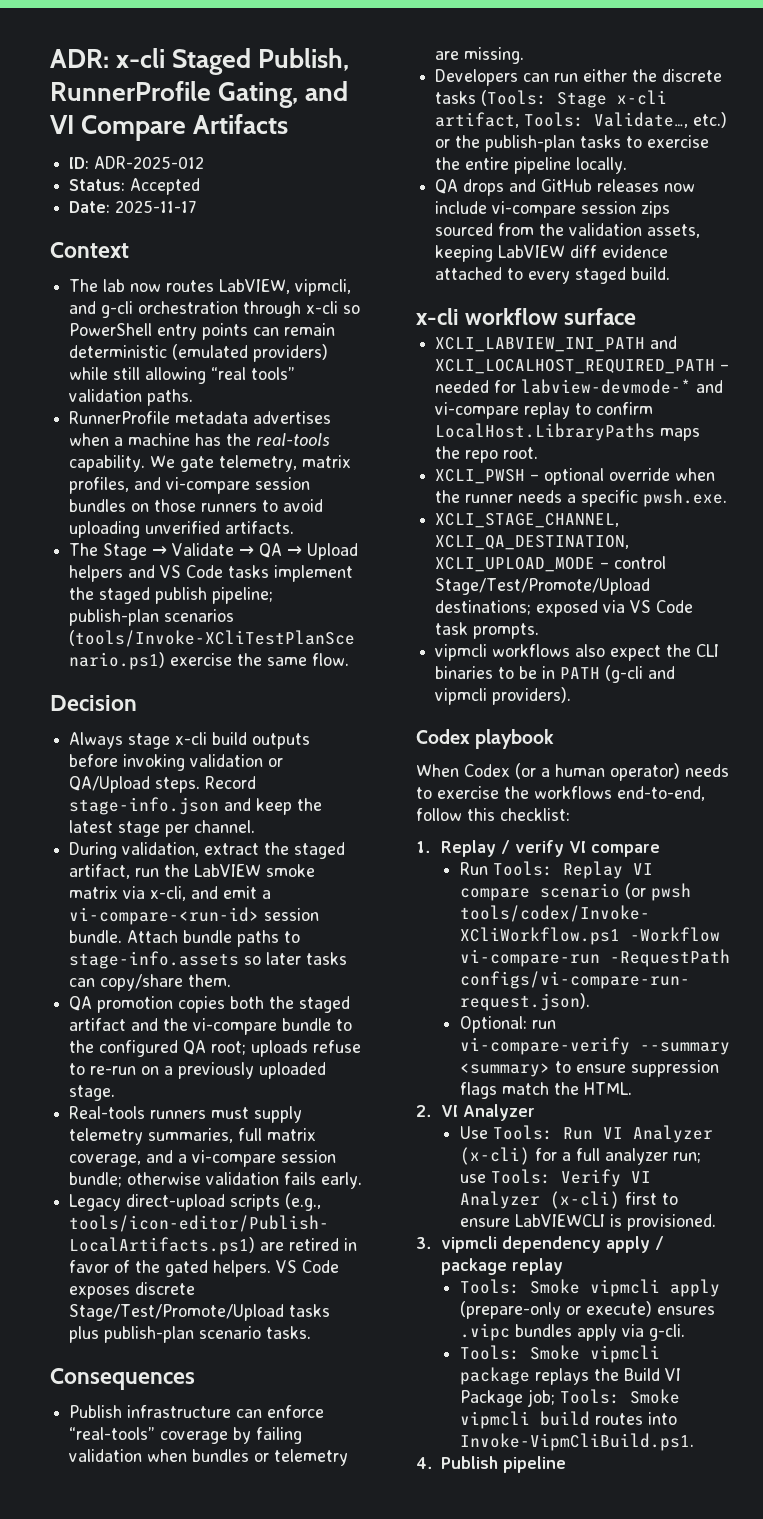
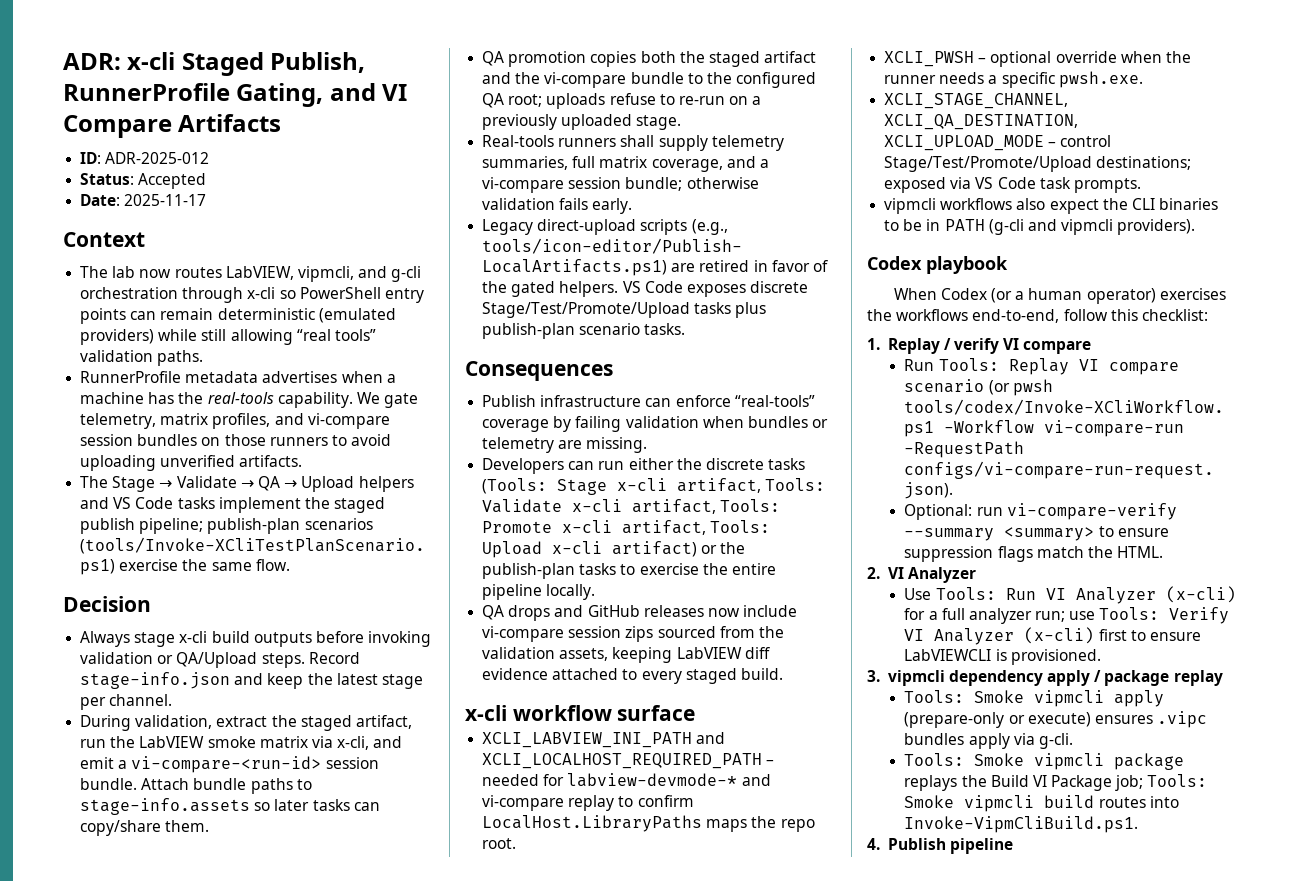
- Real-tools runners must supply telemetry summaries, full matrix coverage, and a vi-compare session bundle; otherwise validation fails early.
+ Real-tools runners shall supply telemetry summaries, full matrix coverage, and a vi-compare session bundle; otherwise validation fails early.
- Developers can run either the discrete tasks (Tools: Stage x-cli artifact, Tools: Validate…, etc.) or the publish-plan tasks to exercise the entire pipeline locally.
+ Developers can run either the discrete tasks (Tools: Stage x-cli artifact, Tools: Validate x-cli artifact, Tools: Promote x-cli artifact, Tools: Upload x-cli artifact) or the publish-plan tasks to exercise the entire pipeline locally.
- When Codex (or a human operator) needs to exercise the workflows end-to-end, follow this checklist:
+ When Codex (or a human operator) exercises the workflows end-to-end, follow this checklist:

